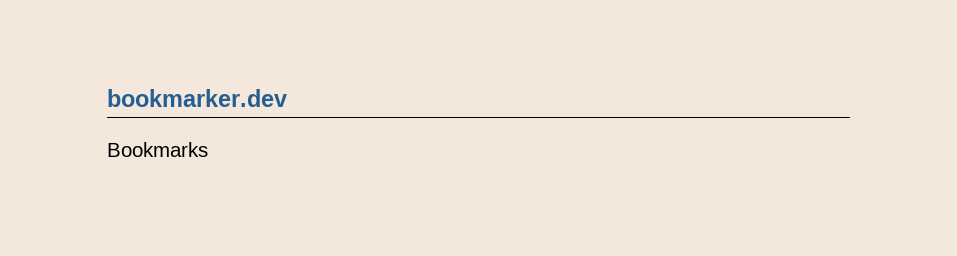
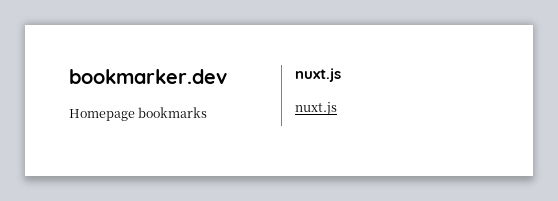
- Bookmarks
+ Homepage bookmarks
+ nuxt.js
+ nuxt.js

